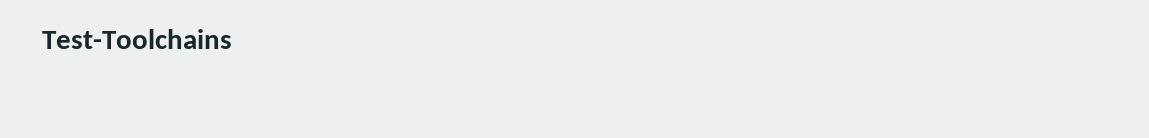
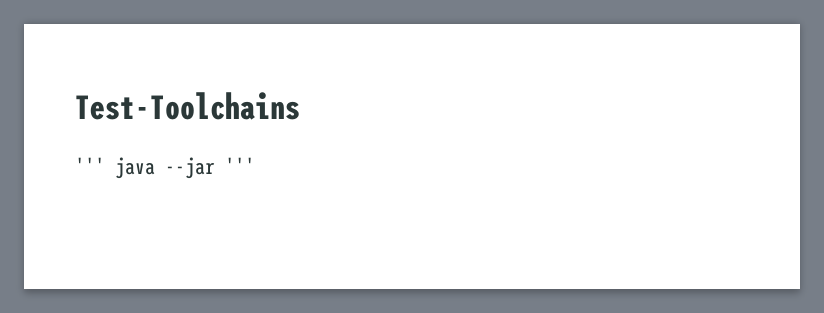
+ ''' java --jar '''

